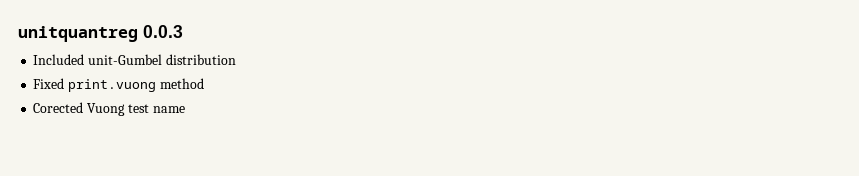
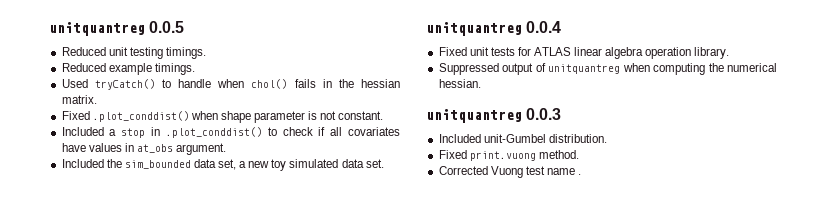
+ unitquantreg 0.0.5
+ Reduced unit testing timings.
+ Reduced example timings.
+ Used tryCatch() to handle when chol() fails in the hessian matrix.
+ Fixed .plot_conddist() when shape parameter is not constant.
+ Included a stop in .plot_conddist() to check if all covariates have values in at_obs argument.
+ Included the sim_bounded data set, a new toy simulated data set.
+ unitquantreg 0.0.4
+ Fixed unit tests for ATLAS linear algebra operation library.
+ Suppressed output of unitquantreg when computing the numerical hessian.
- Included unit-Gumbel distribution
+ Included unit-Gumbel distribution.
- Fixed print.vuong method
- Corected Vuong test name
+ Fixed print.vuong method.
+ Corrected Vuong test name .

